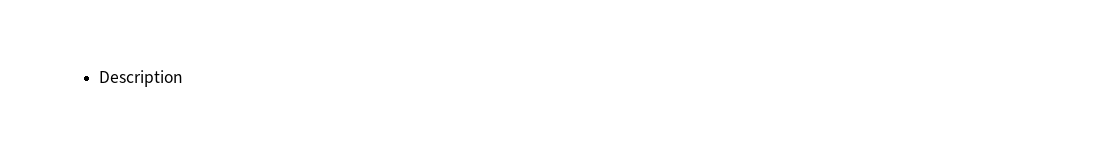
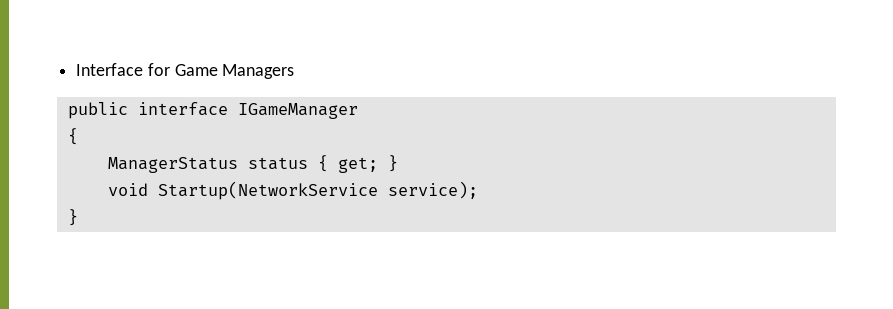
- Description
+ Interface for Game Managers
+ public interface IGameManager
+ {
+ ManagerStatus status { get; }
+ void Startup(NetworkService service);
+ }

